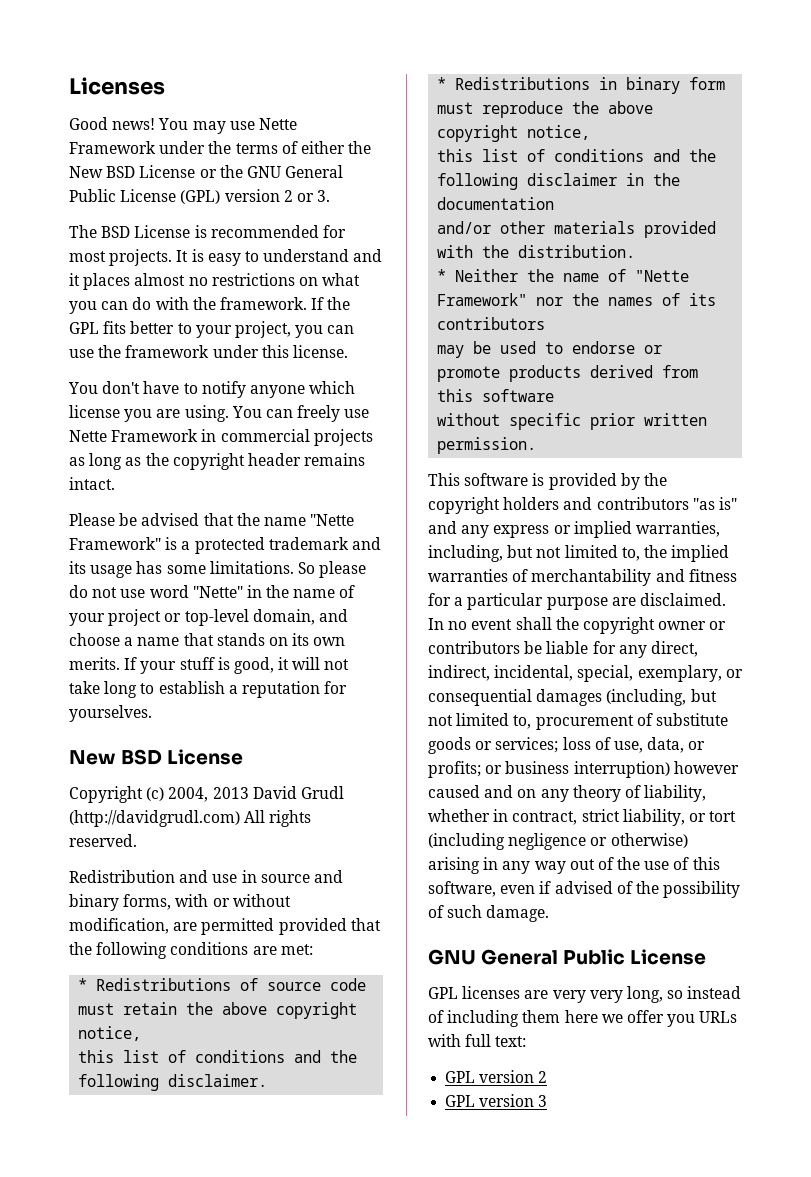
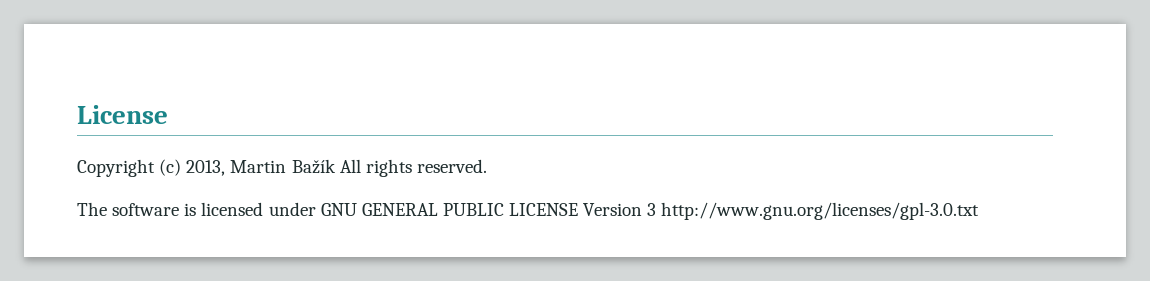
- Licenses
- Good news! You may use Nette Framework under the terms of either the New BSD License or the GNU General Public License (GPL) version 2 or 3.
- The BSD License is recommended for most projects. It is easy to understand and it places almost no restrictions on what you can do with the framework. If the GPL fits better to your project, you can use the framework under this license.
- You don't have to notify anyone which license you are using. You can freely use Nette Framework in commercial projects as long as the copyright header remains intact.
- Please be advised that the name "Nette Framework" is a protected trademark and its usage has some limitations. So please do not use word "Nette" in the name of your project or top-level domain, and choose a name that stands on its own merits. If your stuff is good, it will not take long to establish a reputation for yourselves.
- New BSD License
- Copyright (c) 2004, 2013 David Grudl (http://davidgrudl.com) All rights reserved.
- Redistribution and use in source and binary forms, with or without modification, are permitted provided that the following conditions are met:
- * Redistributions of source code must retain the above copyright notice,
- this list of conditions and the following disclaimer.
- * Redistributions in binary form must reproduce the above copyright notice,
- this list of conditions and the following disclaimer in the documentation
- and/or other materials provided with the distribution.
- * Neither the name of "Nette Framework" nor the names of its contributors
- may be used to endorse or promote products derived from this software
- without specific prior written permission.
- This software is provided by the copyright holders and contributors "as is" and any express or implied warranties, including, but not limited to, the implied warranties of merchantability and fitness for a particular purpose are disclaimed. In no event shall the copyright owner or contributors be liable for any direct, indirect, incidental, special, exemplary, or consequential damages (including, but not limited to, procurement of substitute goods or services; loss of use, data, or profits; or business interruption) however caused and on any theory of liability, whether in contract, strict liability, or tort (including negligence or otherwise) arising in any way out of the use of this software, even if advised of the possibility of such damage.
- GNU General Public License
- GPL licenses are very very long, so instead of including them here we offer you URLs with full text:
- GPL version 2
- GPL version 3
+ License
+ Copyright (c) 2013, Martin Bažík All rights reserved.
+ The software is licensed under GNU GENERAL PUBLIC LICENSE Version 3 http://www.gnu.org/licenses/gpl-3.0.txt

